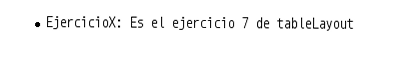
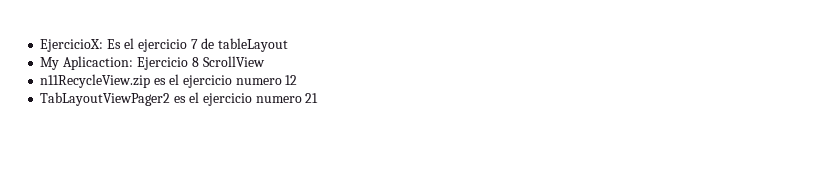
+ My Aplicaction: Ejercicio 8 ScrollView
+ n11RecycleView.zip es el ejercicio numero 12
+ TabLayoutViewPager2 es el ejercicio numero 21

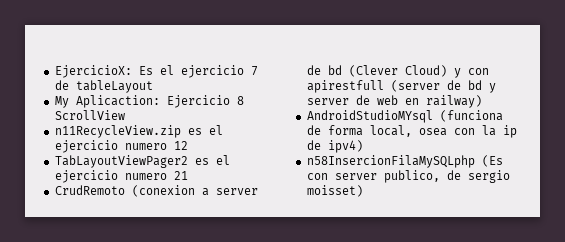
+ CrudRemoto (conexion a server de bd (Clever Cloud) y con apirestfull (server de bd y server de web en railway)
+ AndroidStudioMYsql (funciona de forma local, osea con la ip de ipv4)
+ n58InsercionFilaMySQLphp (Es con server publico, de sergio moisset)

